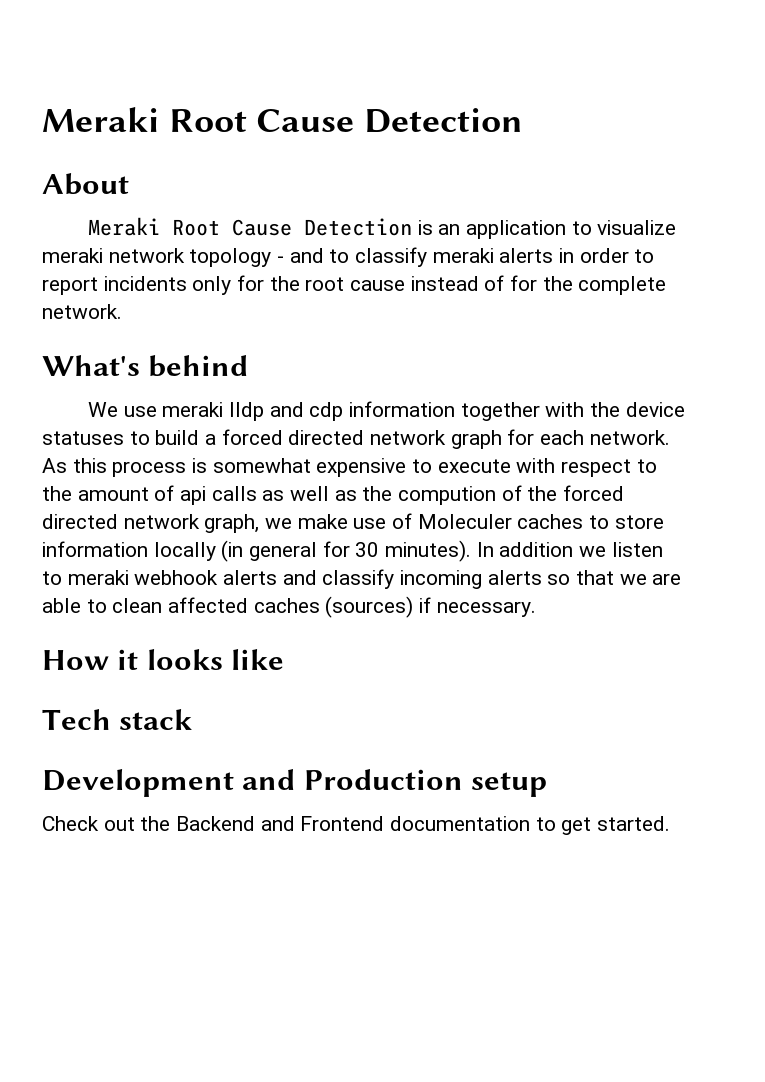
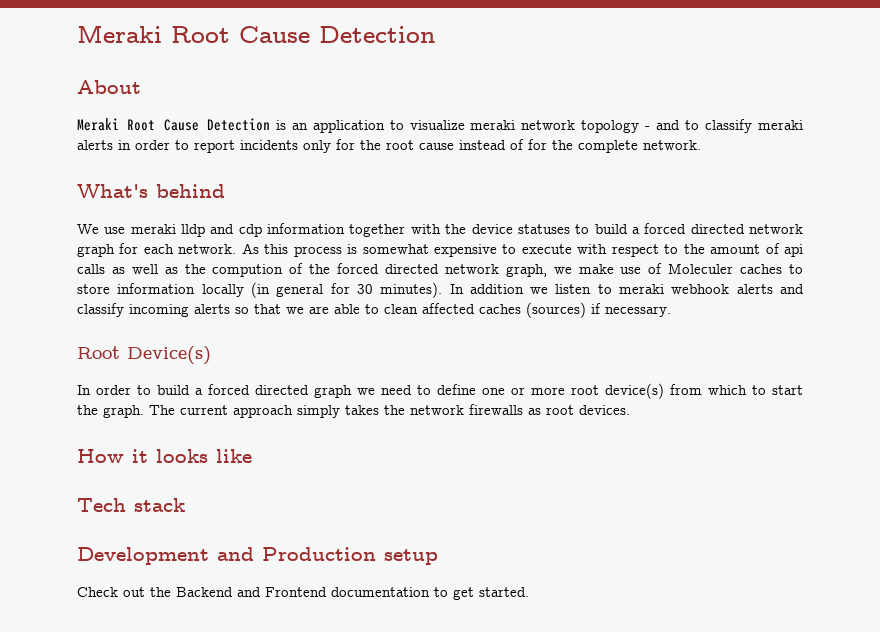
+ Root Device(s)
+ In order to build a forced directed graph we need to define one or more root device(s) from which to start the graph. The current approach simply takes the network firewalls as root devices.

